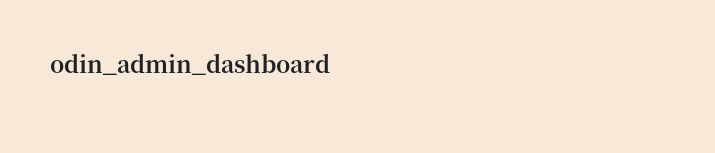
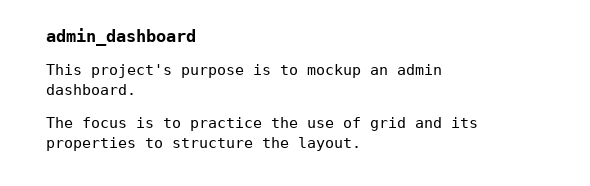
- odin_admin_dashboard
+ admin_dashboard
+ This project's purpose is to mockup an admin dashboard.
+ The focus is to practice the use of grid and its properties to structure the layout.

